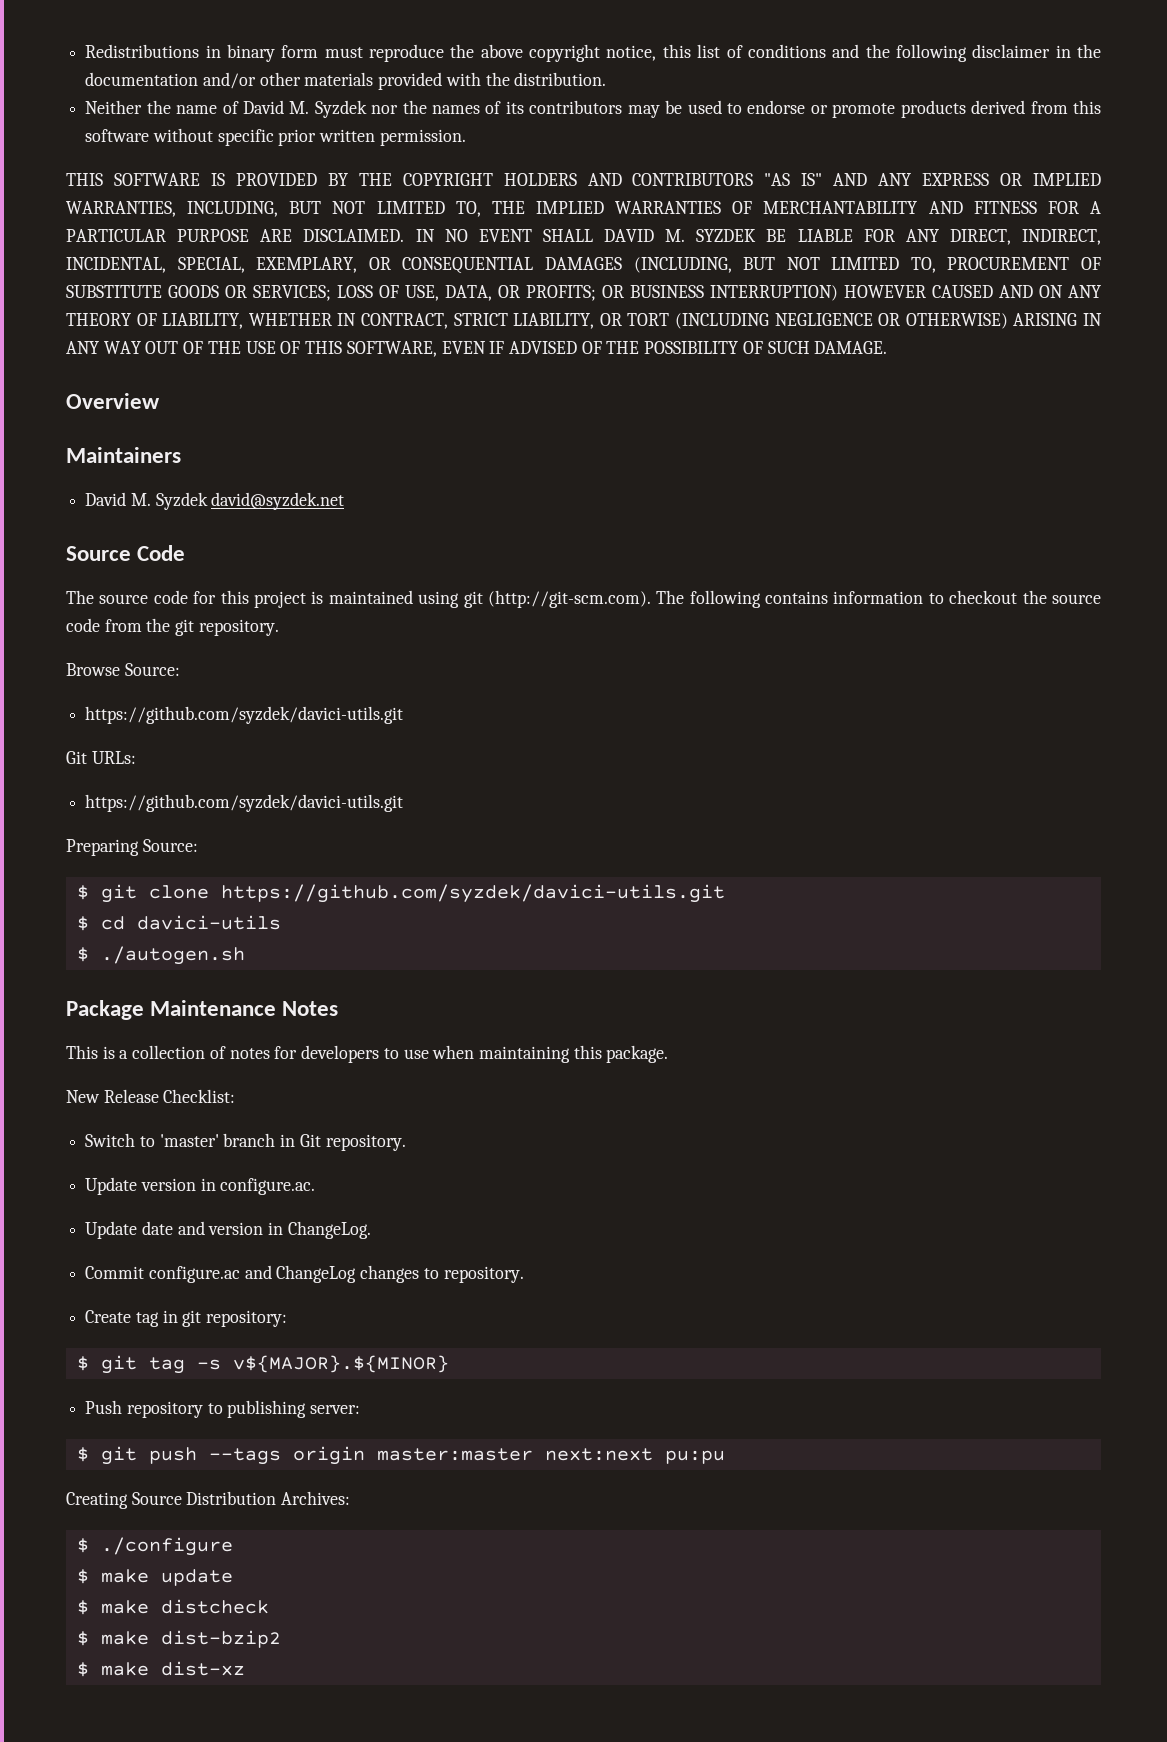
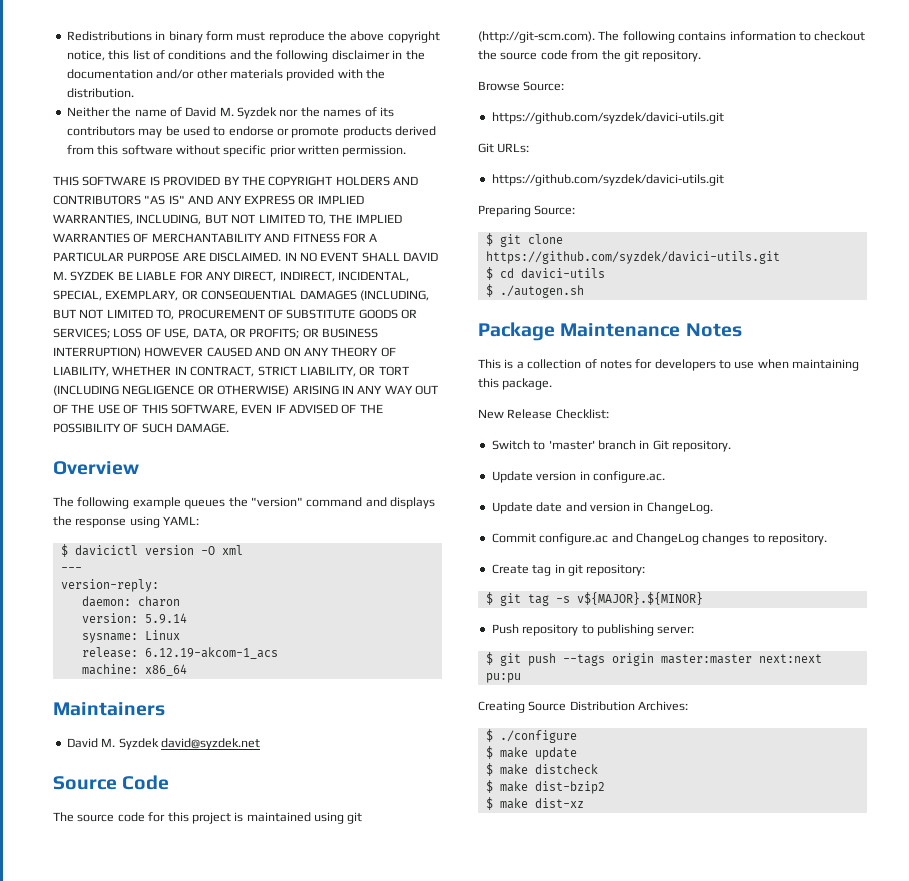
+ The following example queues the "version" command and displays the response using YAML:
+ $ davicictl version -O xml
+ ---
+ version-reply:
+ daemon: charon
+ version: 5.9.14
+ sysname: Linux
+ release: 6.12.19-akcom-1_acs
+ machine: x86_64

